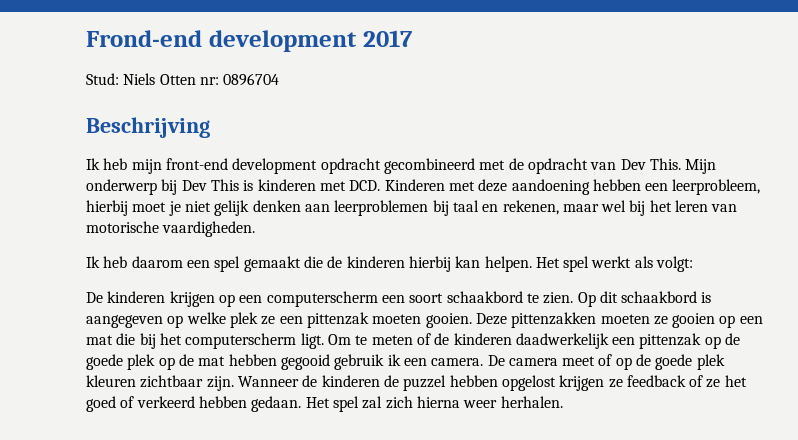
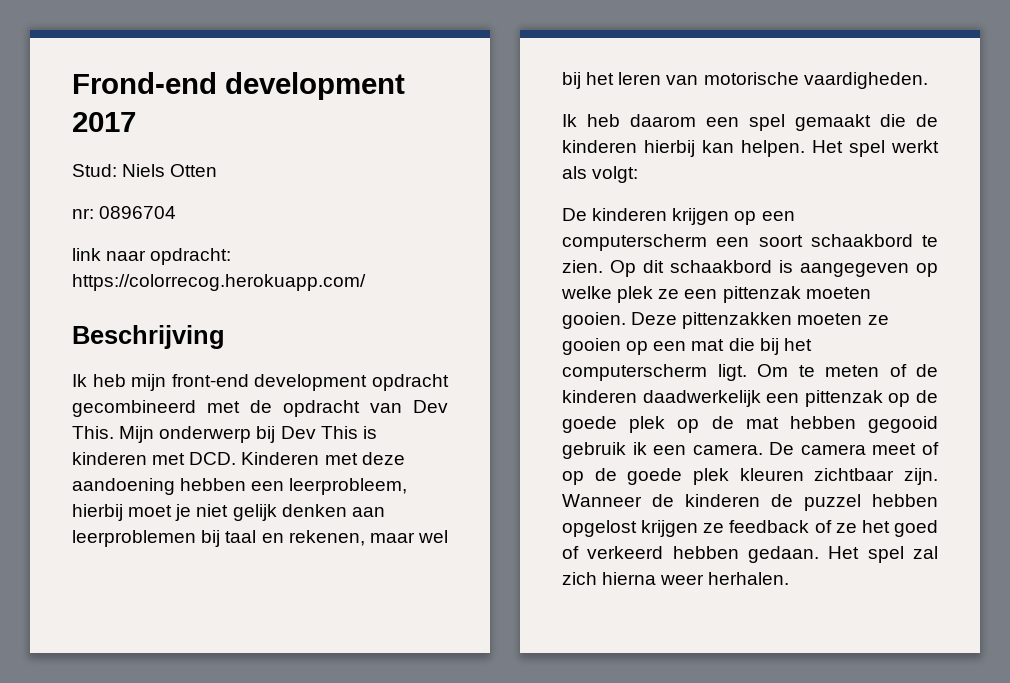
- Stud: Niels Otten nr: 0896704
+ Stud: Niels Otten
+ nr: 0896704
+ link naar opdracht: https://colorrecog.herokuapp.com/

